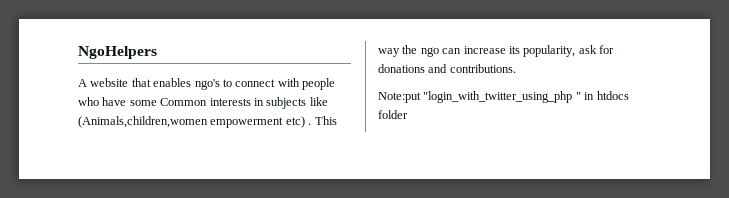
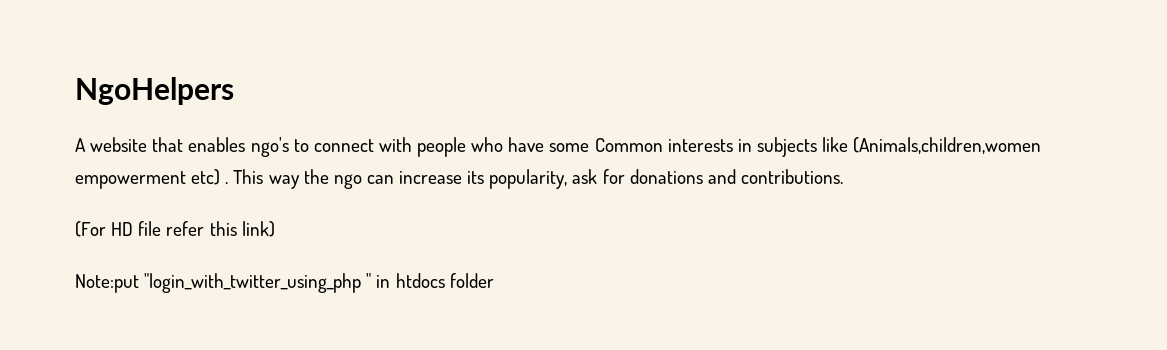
+ (For HD file refer this link)

